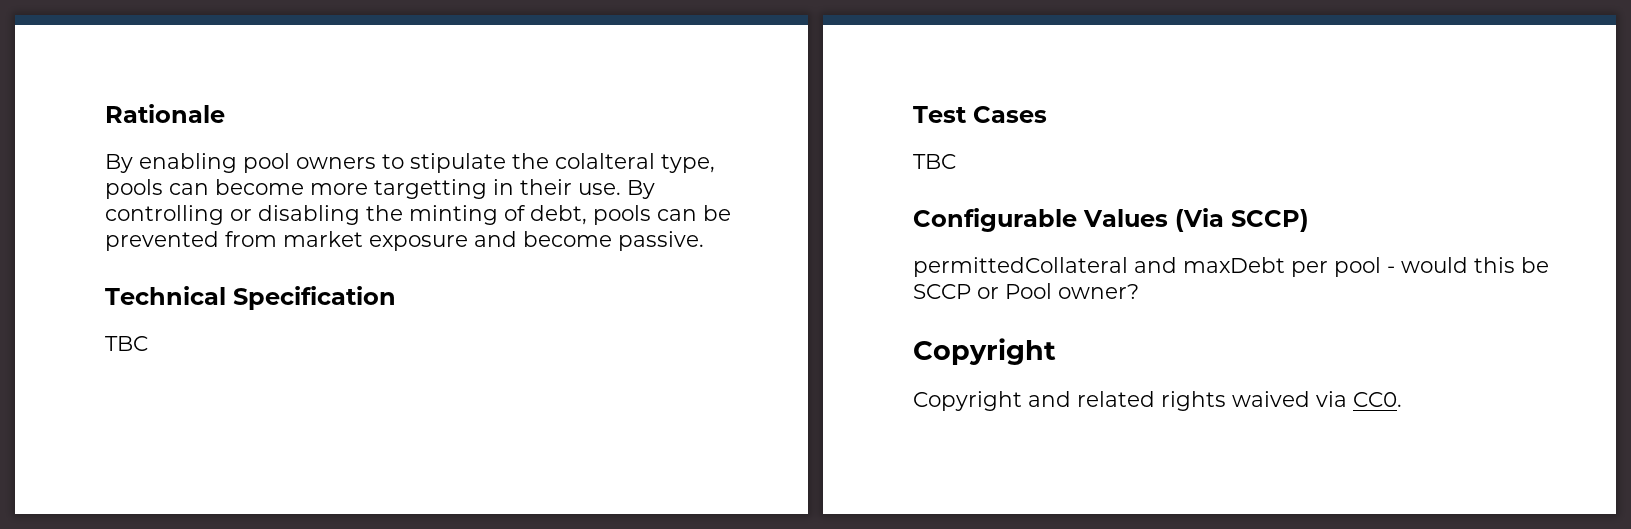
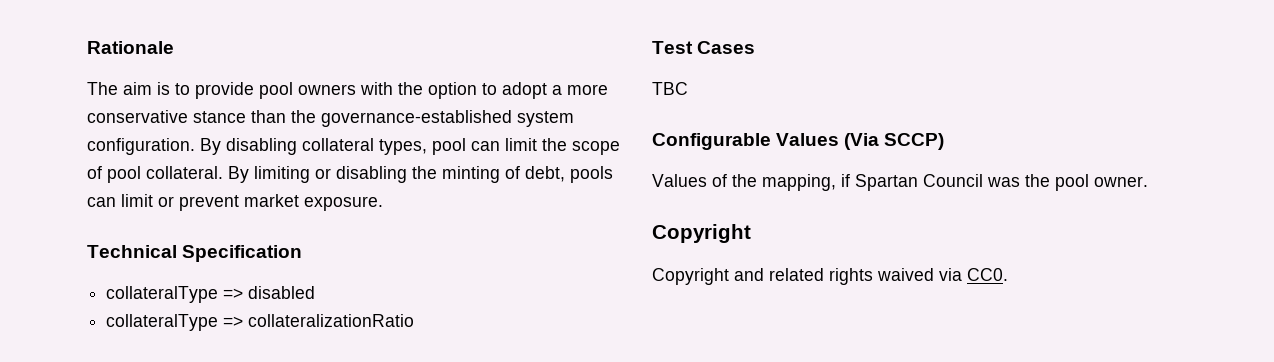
- By enabling pool owners to stipulate the colalteral type, pools can become more targetting in their use. By controlling or disabling the minting of debt, pools can be prevented from market exposure and become passive.
+ The aim is to provide pool owners with the option to adopt a more conservative stance than the governance-established system configuration. By disabling collateral types, pool can limit the scope of pool collateral. By limiting or disabling the minting of debt, pools can limit or prevent market exposure.
  Technical Specification
- TBC
+ collateralType => disabled
+ collateralType => collateralizationRatio
- permittedCollateral and maxDebt per pool - would this be SCCP or Pool owner?
+ Values of the mapping, if Spartan Council was the pool owner.

